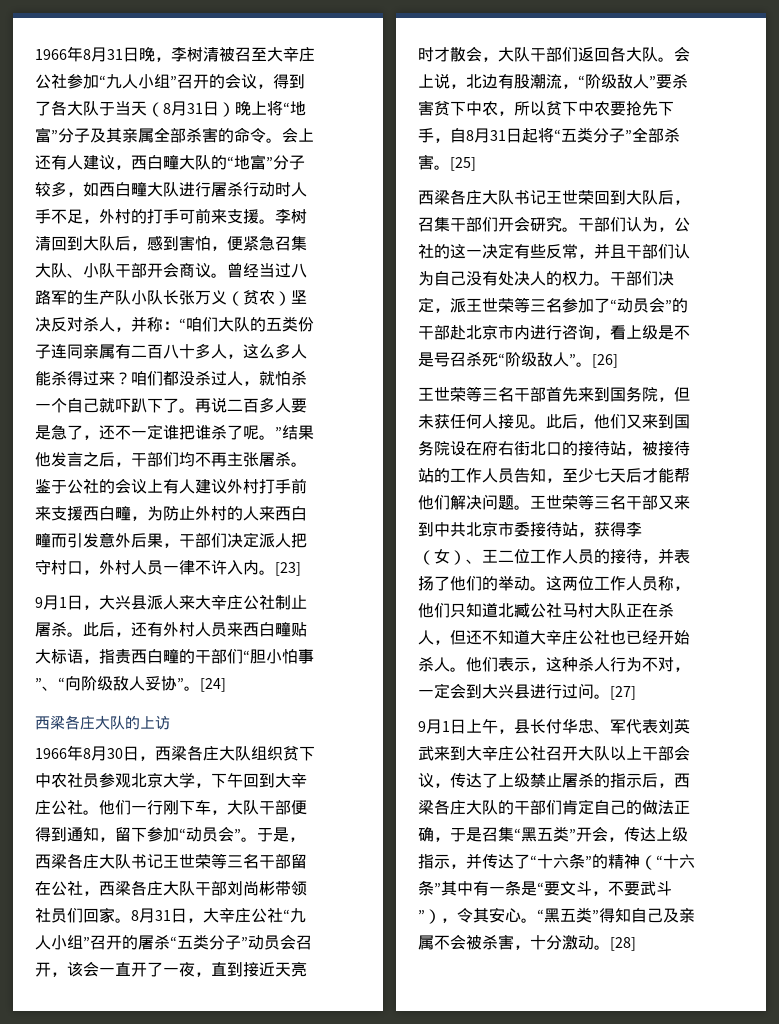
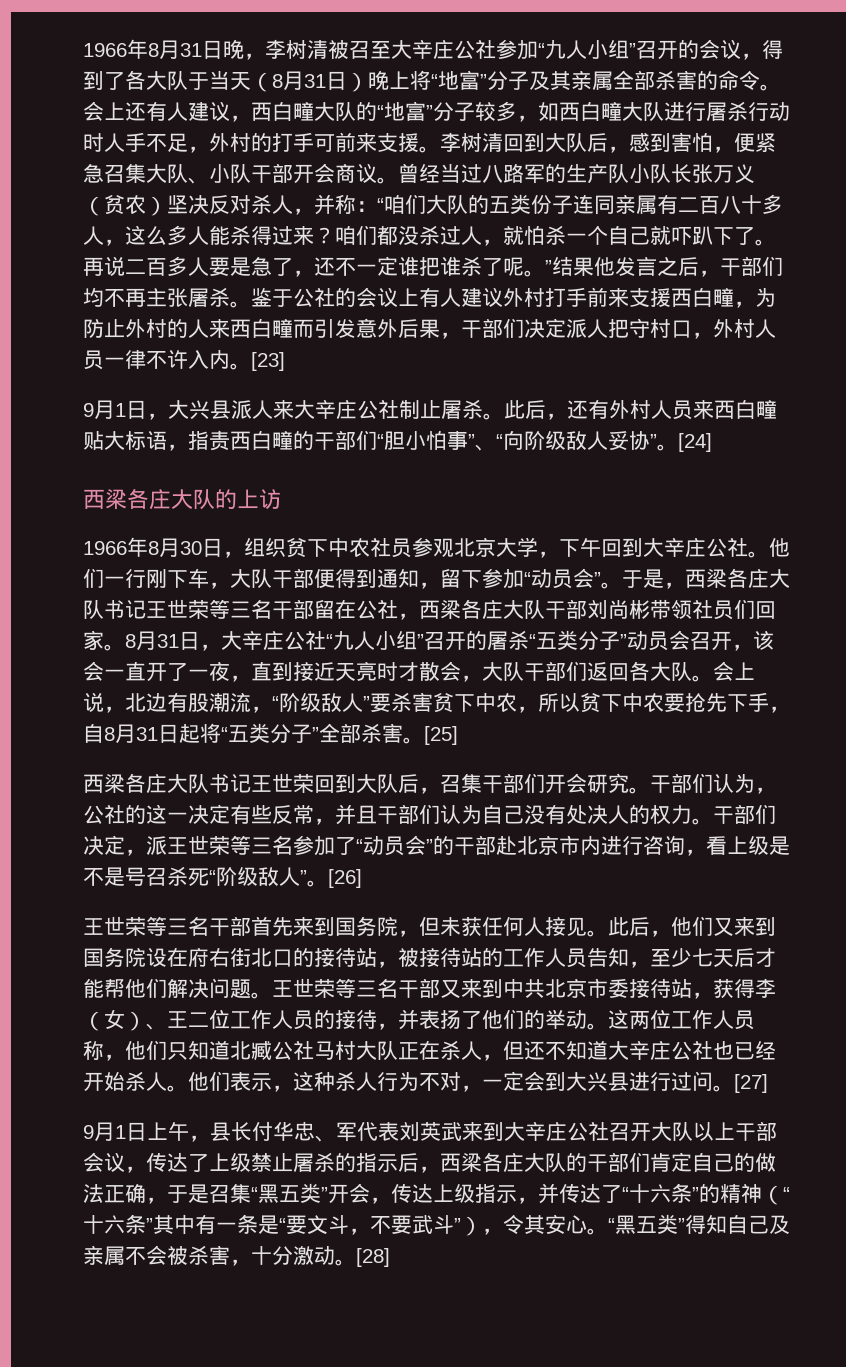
- 1966年8月30日，西梁各庄大队组织贫下中农社员参观北京大学，下午回到大辛庄公社。
+ 1966年8月30日，组织贫下中农社员参观北京大学，下午回到大辛庄公社。

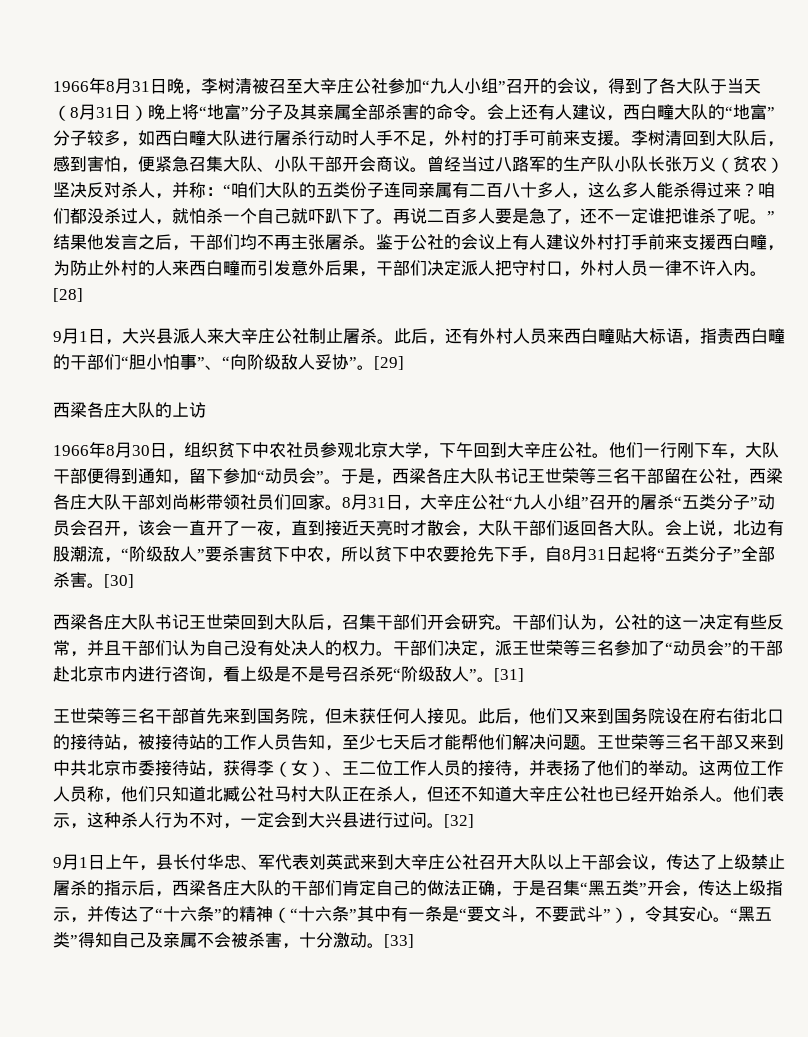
- [23]
+ [28]
- [24]
+ [29]
- [25]
+ [30]
- [26]
+ [31]
- [27]
+ [32]
- [28]
+ [33]

